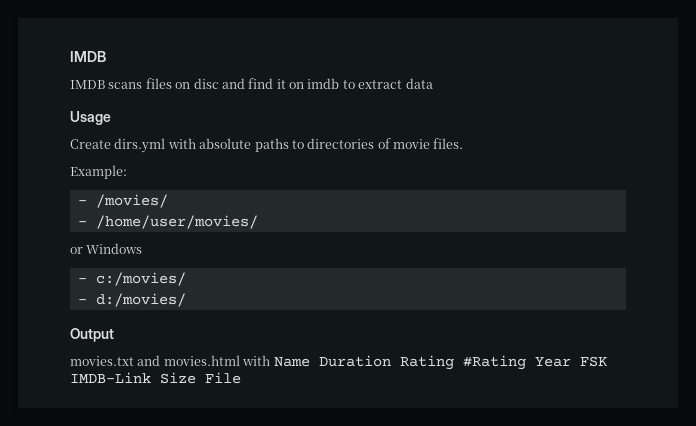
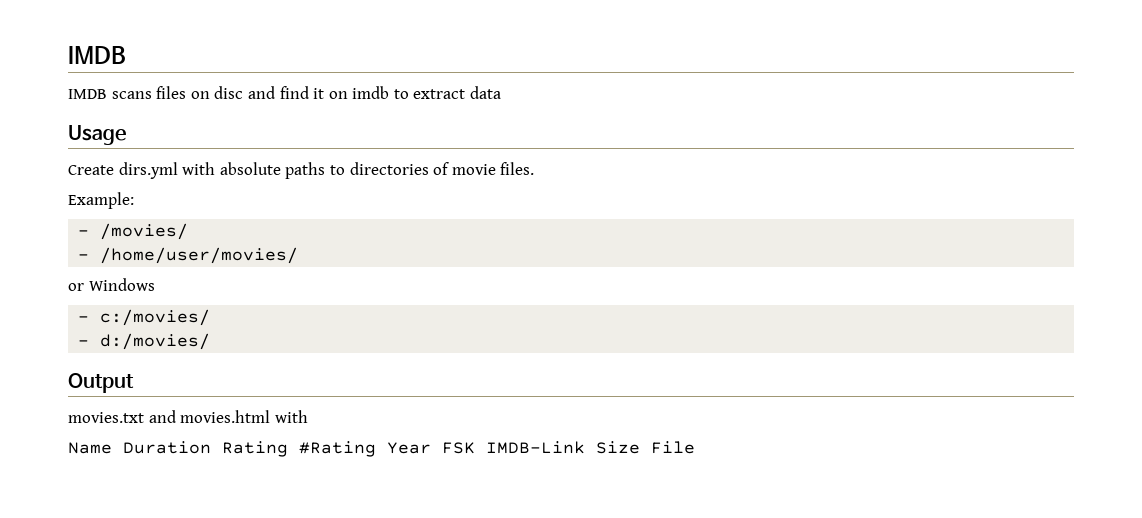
- movies.txt and movies.html with Name Duration Rating #Rating Year FSK IMDB-Link Size File
+ movies.txt and movies.html with
+ Name Duration Rating #Rating Year FSK IMDB-Link Size File

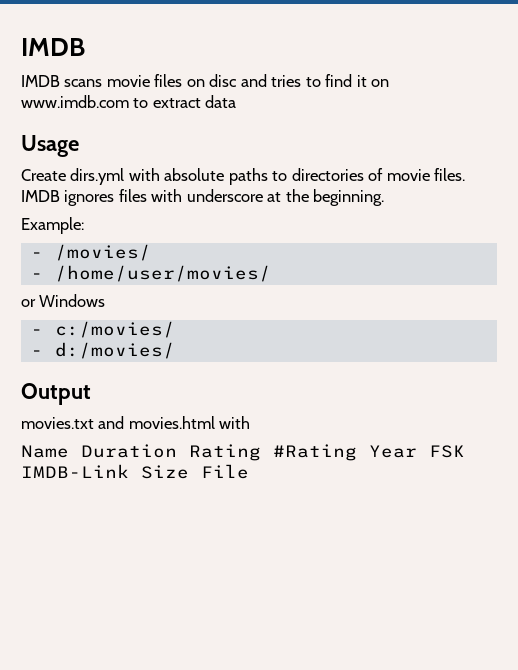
- IMDB scans files on disc and find it on imdb to extract data
+ IMDB scans movie files on disc and tries to find it on www.imdb.com to extract data
+ IMDB ignores files with underscore at the beginning.

